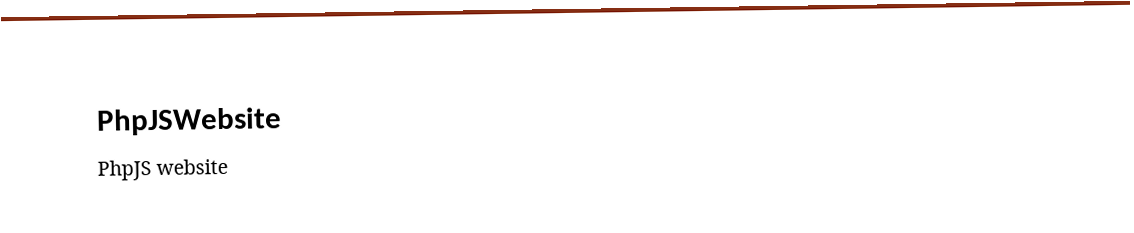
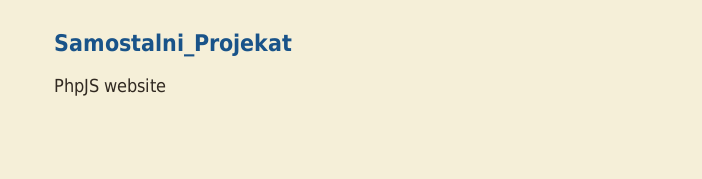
- PhpJSWebsite
+ Samostalni_Projekat

